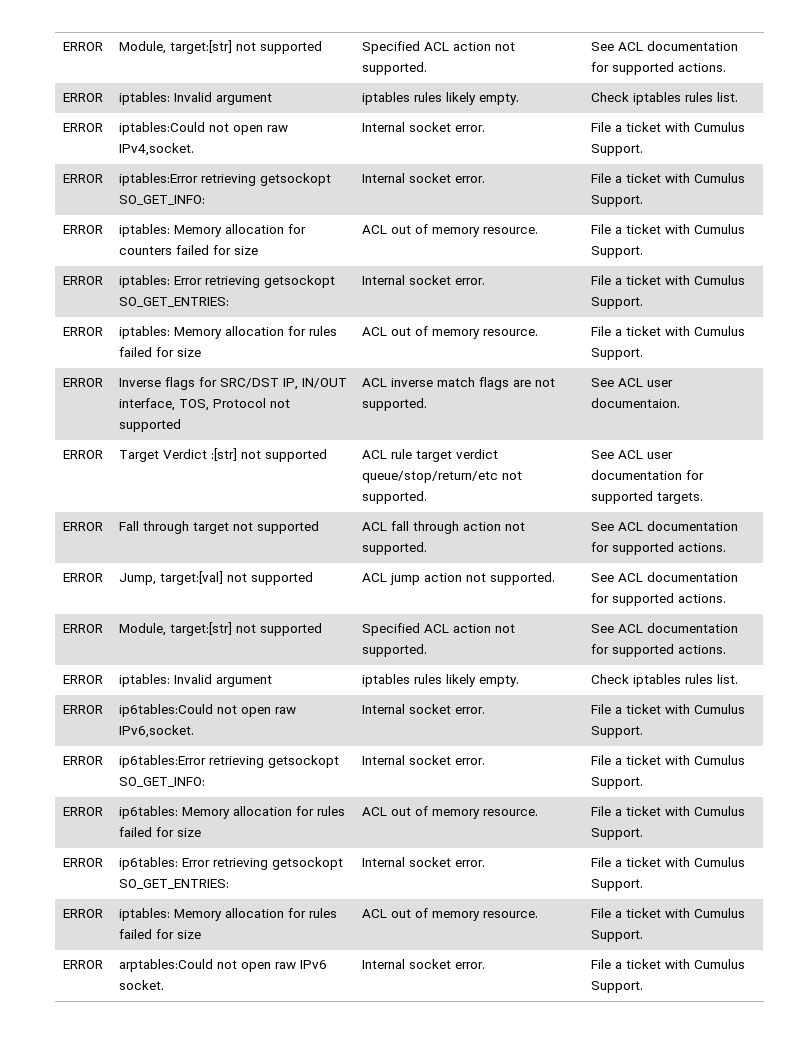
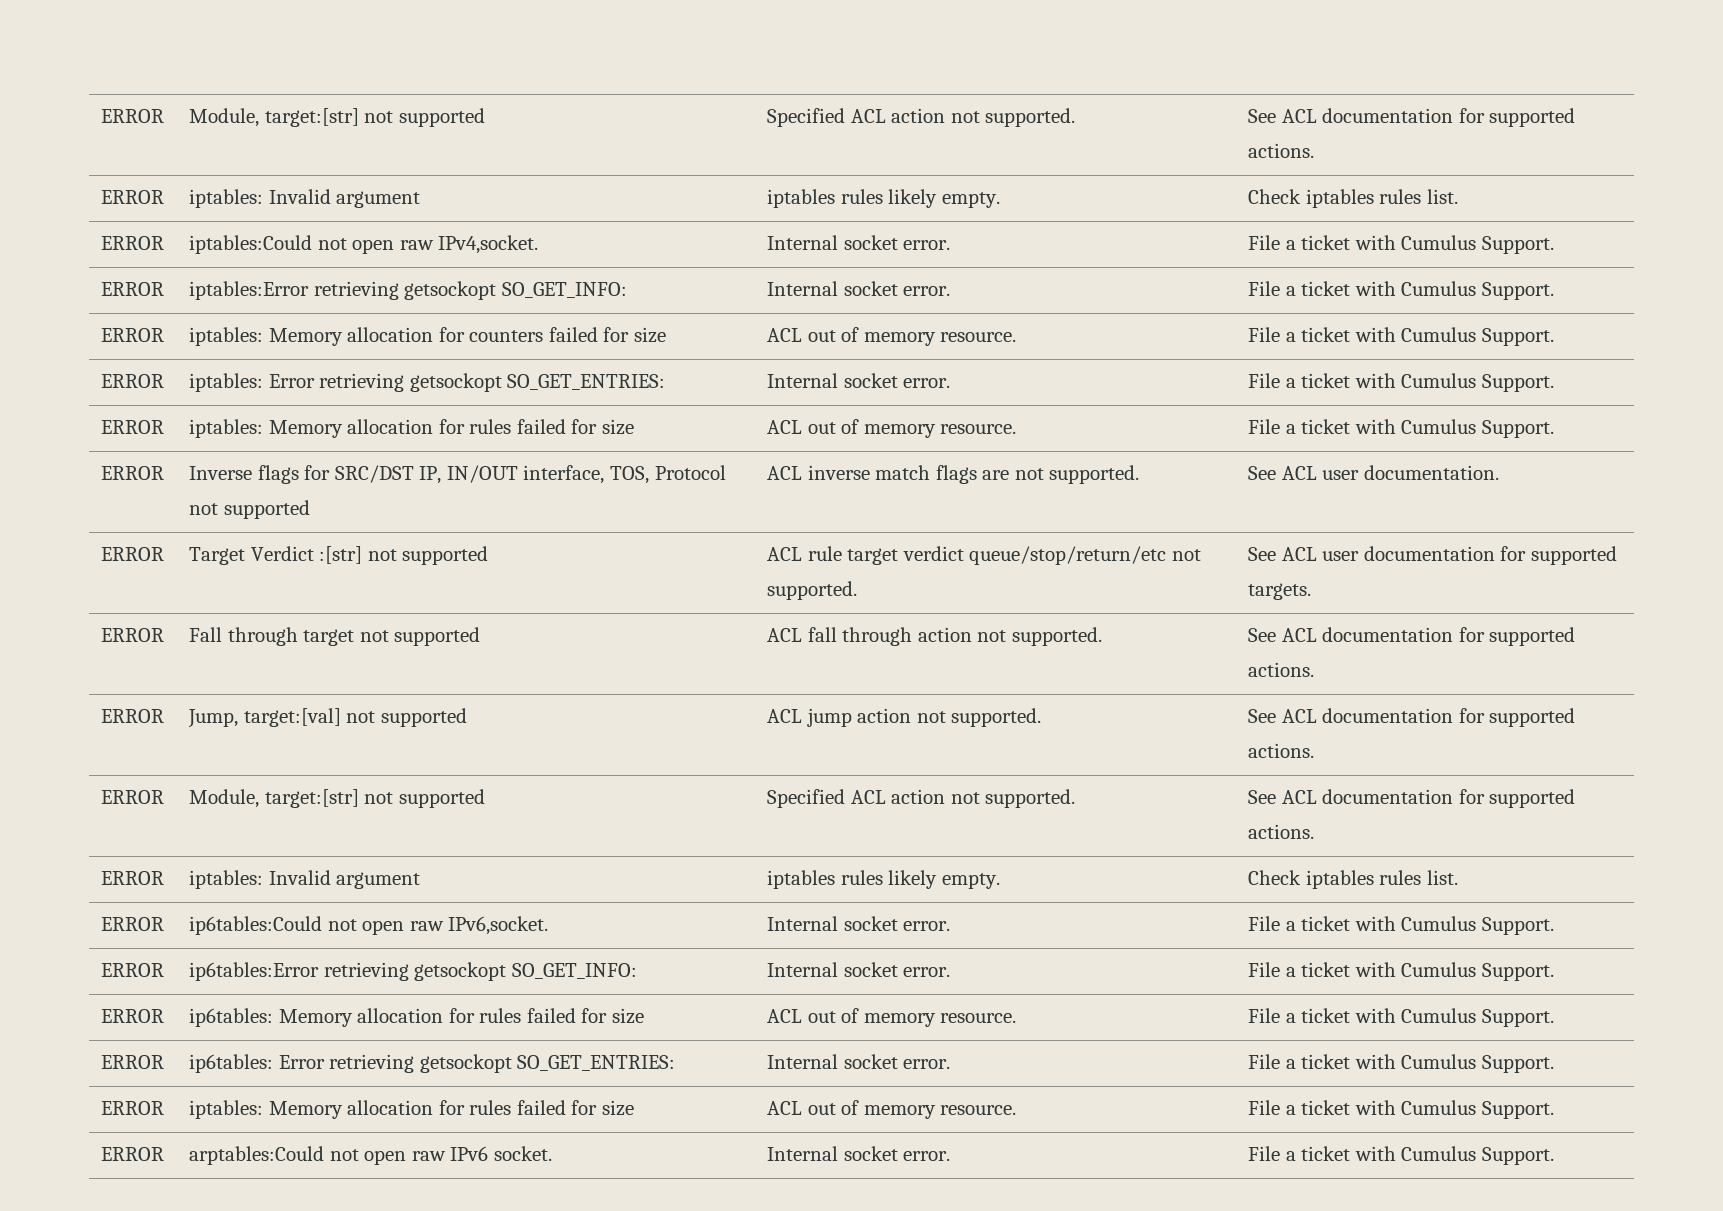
- ERROR | Inverse flags for SRC/DST IP, IN/OUT interface, TOS, Protocol not supported | ACL inverse match flags are not supported. | See ACL user documentaion.
+ ERROR | Inverse flags for SRC/DST IP, IN/OUT interface, TOS, Protocol not supported | ACL inverse match flags are not supported. | See ACL user documentation.

